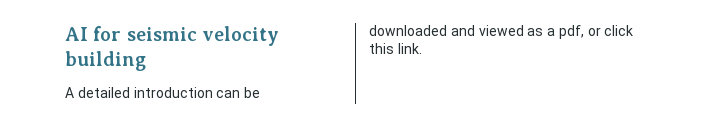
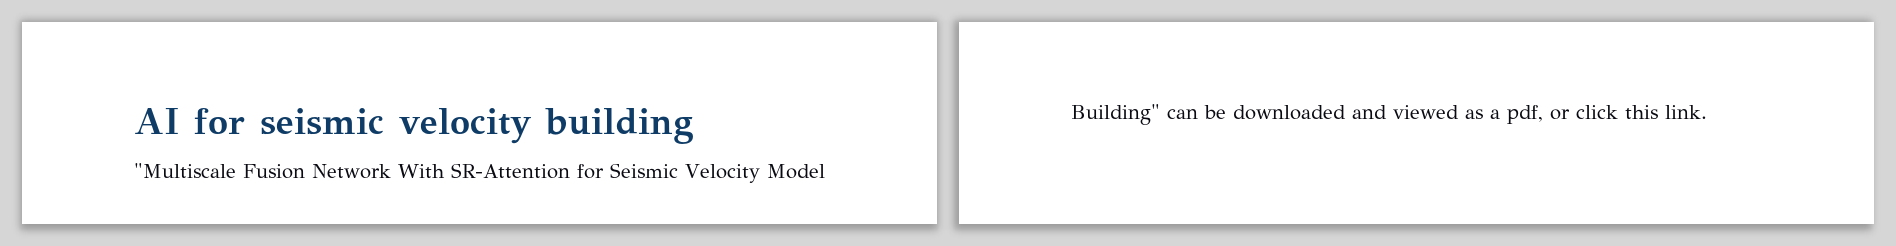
- A detailed introduction can be downloaded and viewed as a pdf, or click this link.
+ "Multiscale Fusion Network With SR-Attention for Seismic Velocity Model Building" can be downloaded and viewed as a pdf, or click this link.

